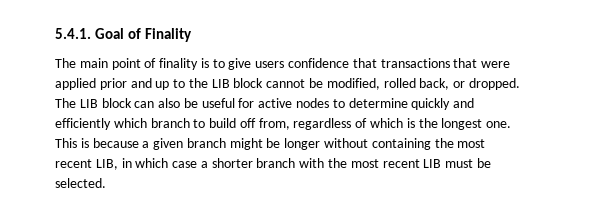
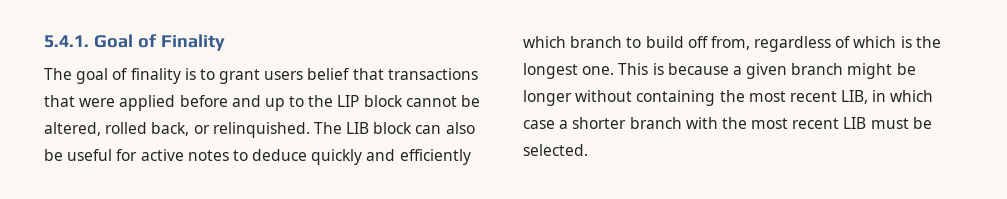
- The main point of finality is to give users confidence that transactions that were applied prior and up to the LIB block cannot be modified, rolled back, or dropped.
+ The goal of finality is to grant users belief that transactions that were applied before and up to the LIP block cannot be altered, rolled back, or relinquished.
- The LIB block can also be useful for active nodes to determine quickly and efficiently which branch to build off from, regardless of which is the longest one.
+ The LIB block can also be useful for active notes to deduce quickly and efficiently which branch to build off from, regardless of which is the longest one.

